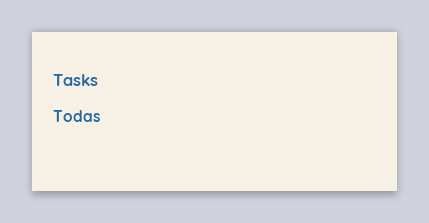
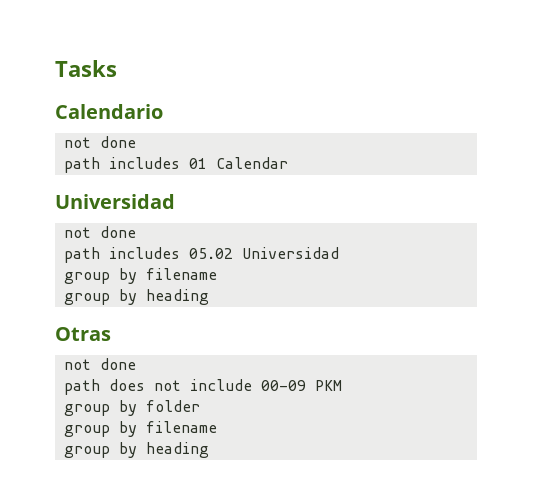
- Todas
+ Calendario
+ not done
+ path includes 01 Calendar
+ Universidad
+ not done
+ path includes 05.02 Universidad
+ group by filename
+ group by heading
+ Otras
+ not done
+ path does not include 00-09 PKM
+ group by folder
+ group by filename
+ group by heading

